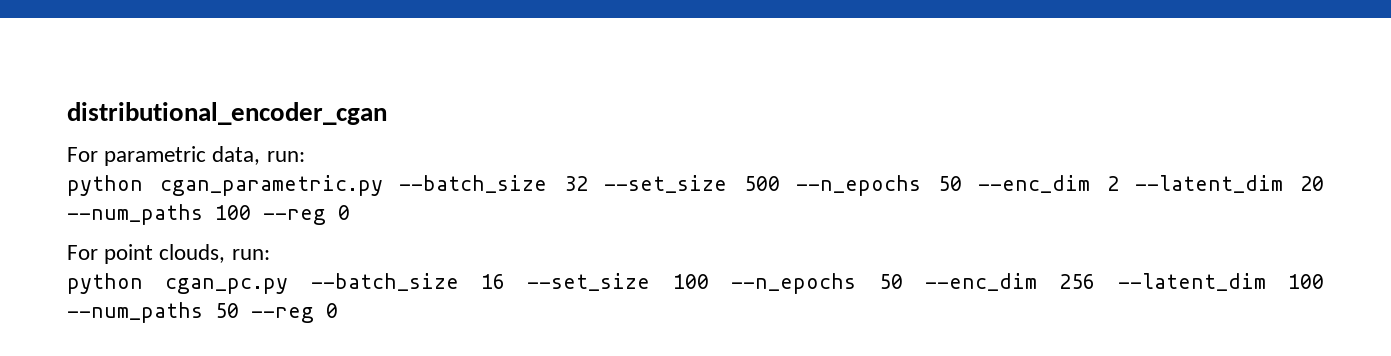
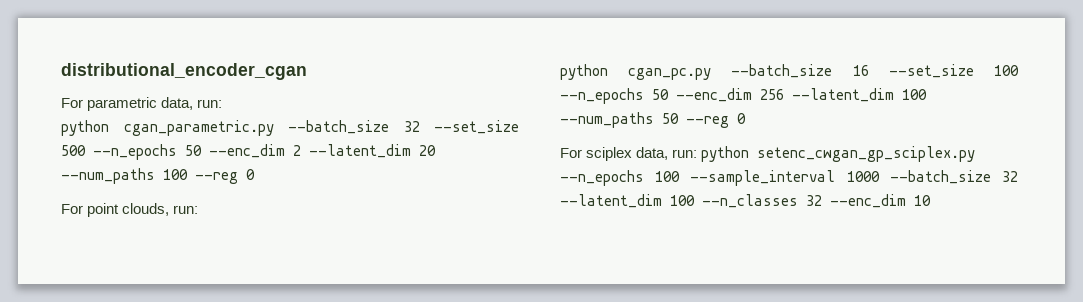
+ For sciplex data, run: python setenc_cwgan_gp_sciplex.py --n_epochs 100 --sample_interval 1000 --batch_size 32 --latent_dim 100 --n_classes 32 --enc_dim 10

